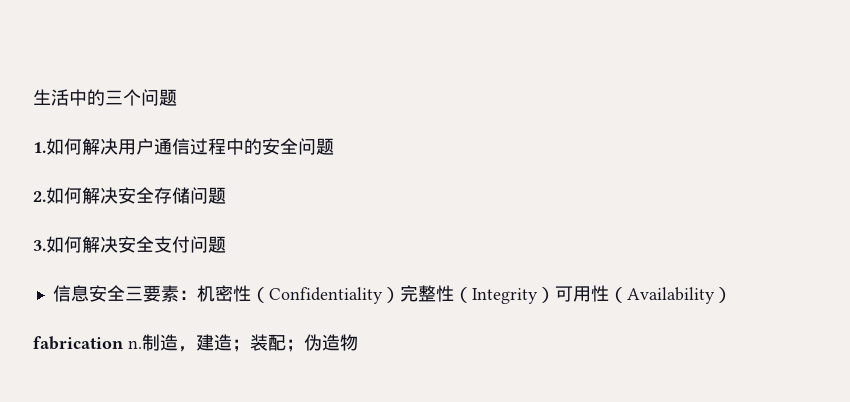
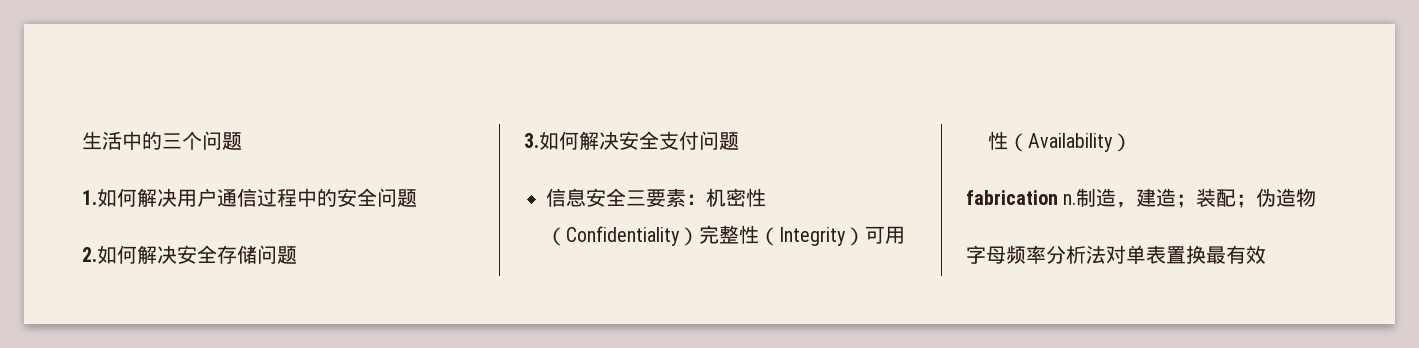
+ 字母频率分析法对单表置换最有效

